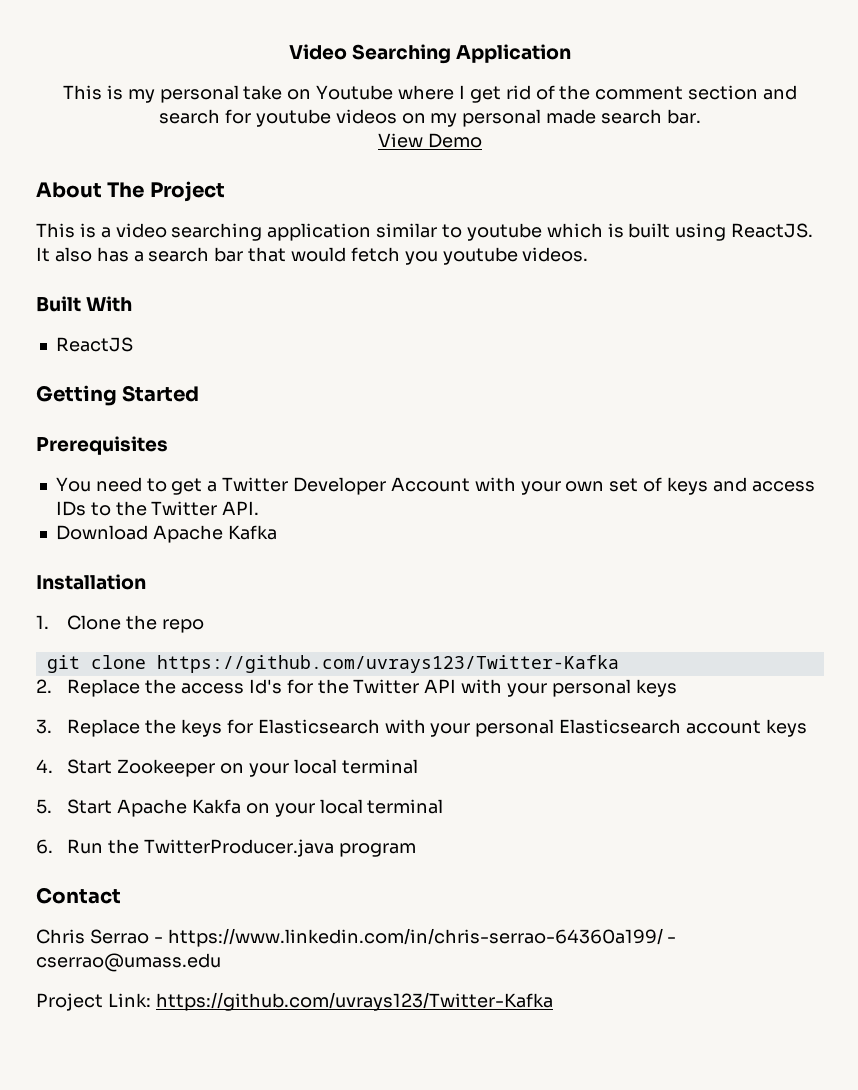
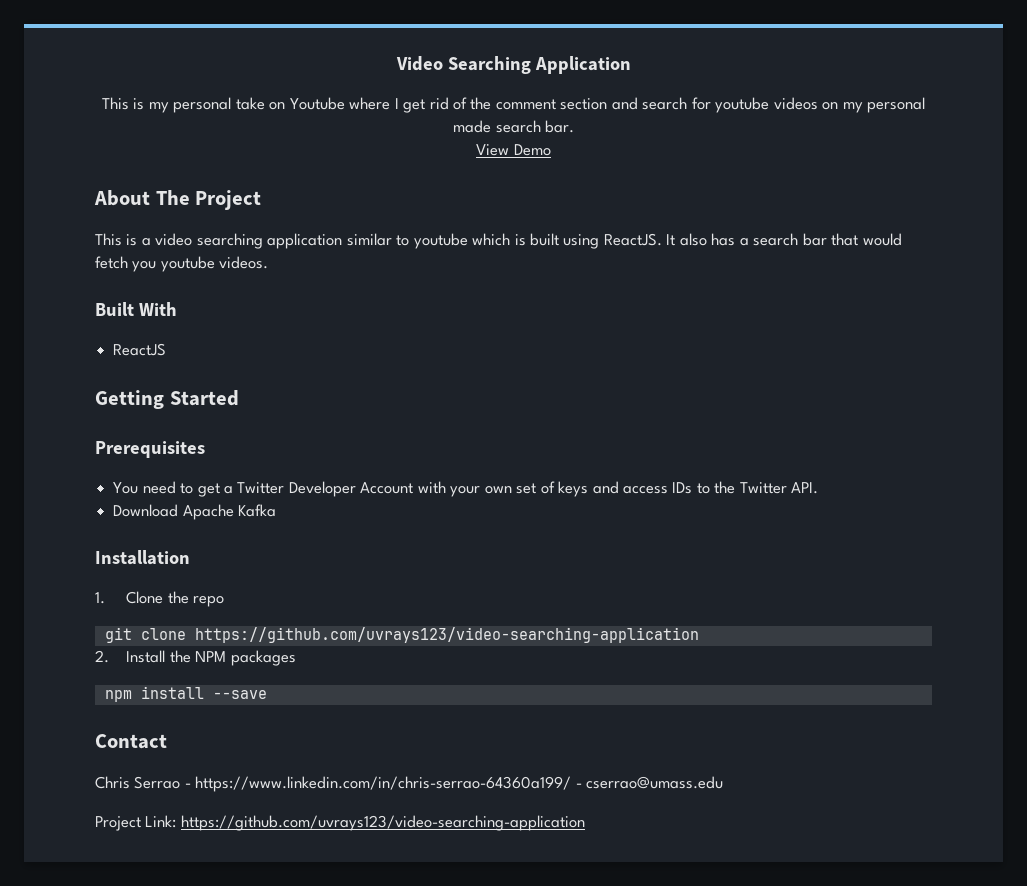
- git clone https://github.com/uvrays123/Twitter-Kafka
+ git clone https://github.com/uvrays123/video-searching-application
- 2. Replace the access Id's for the Twitter API with your personal keys
- 3. Replace the keys for Elasticsearch with your personal Elasticsearch account keys
- 4. Start Zookeeper on your local terminal
- 5. Start Apache Kakfa on your local terminal
- 6. Run the TwitterProducer.java program
+ 2. Install the NPM packages
+ npm install --save
- Project Link: https://github.com/uvrays123/Twitter-Kafka
+ Project Link: https://github.com/uvrays123/video-searching-application

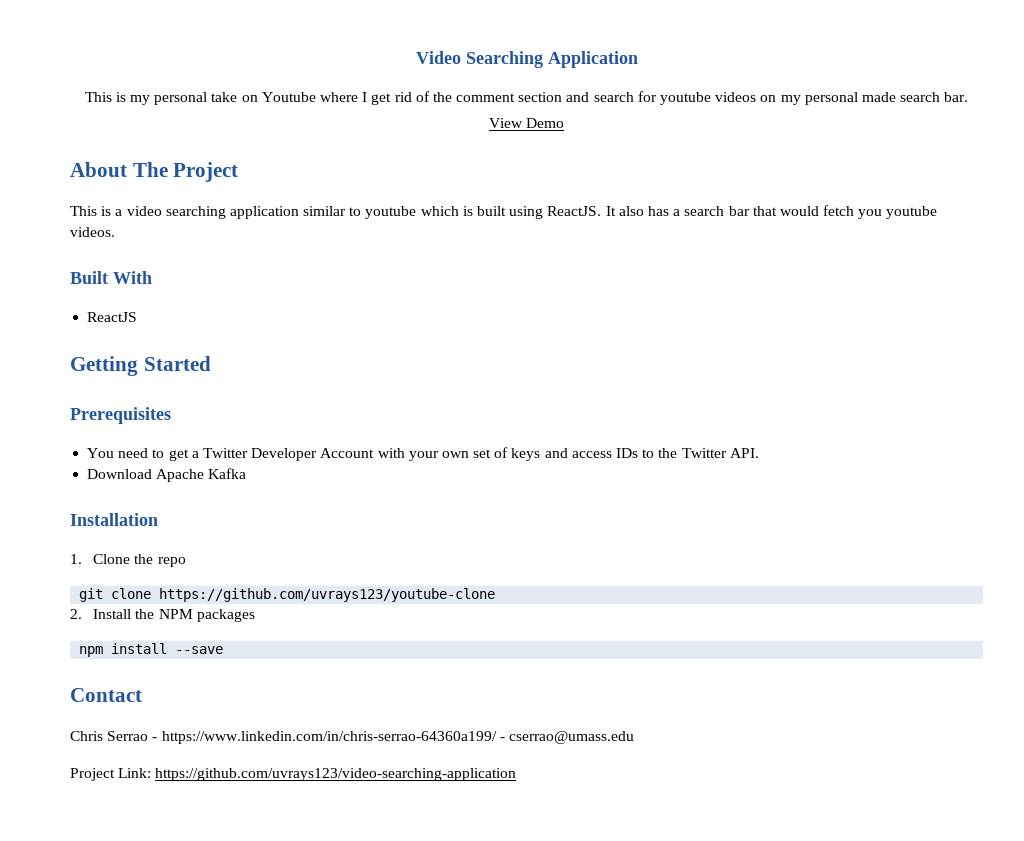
- git clone https://github.com/uvrays123/video-searching-application
+ git clone https://github.com/uvrays123/youtube-clone

